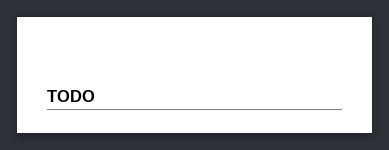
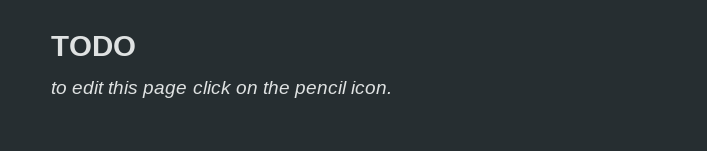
+ to edit this page click on the pencil icon.

